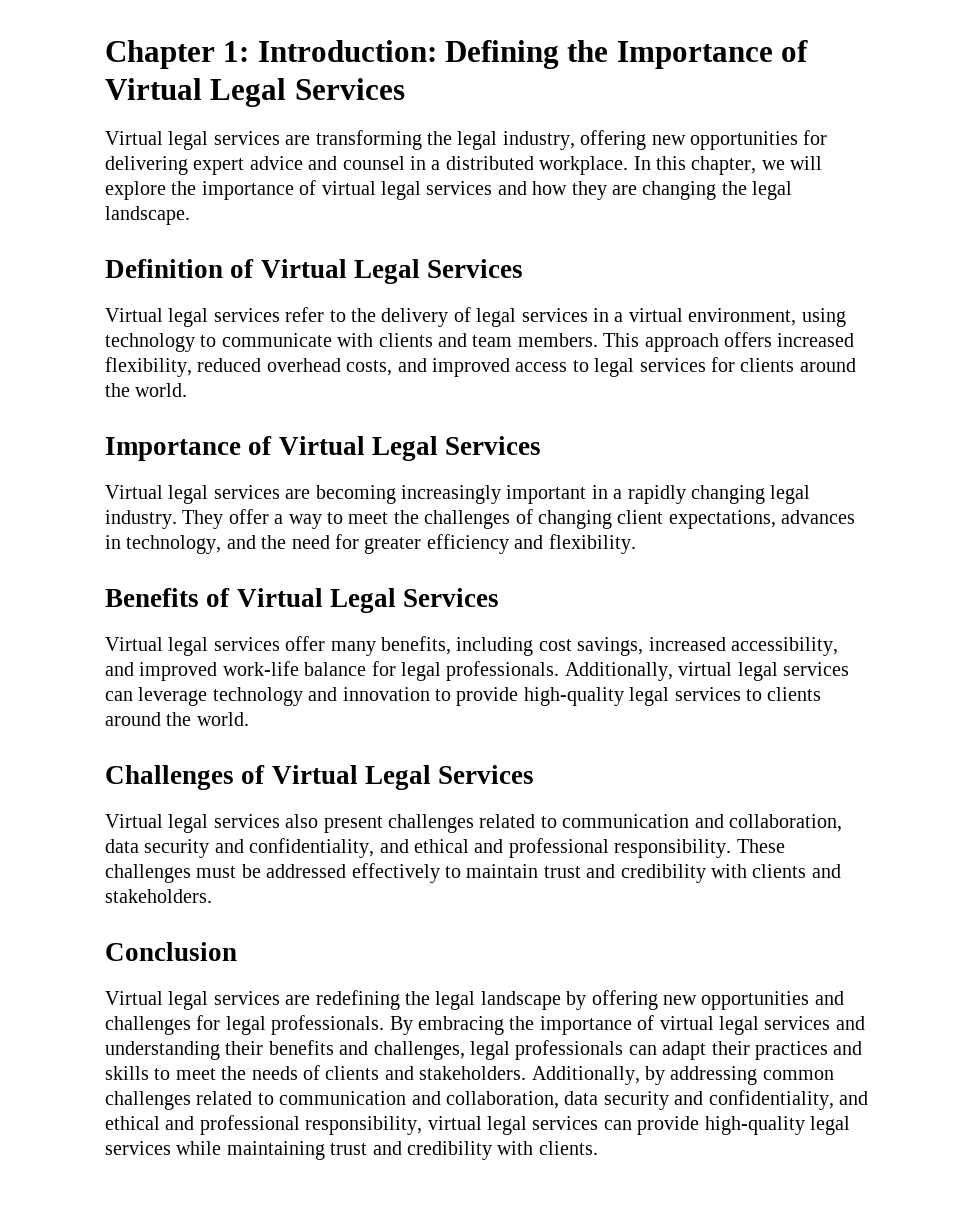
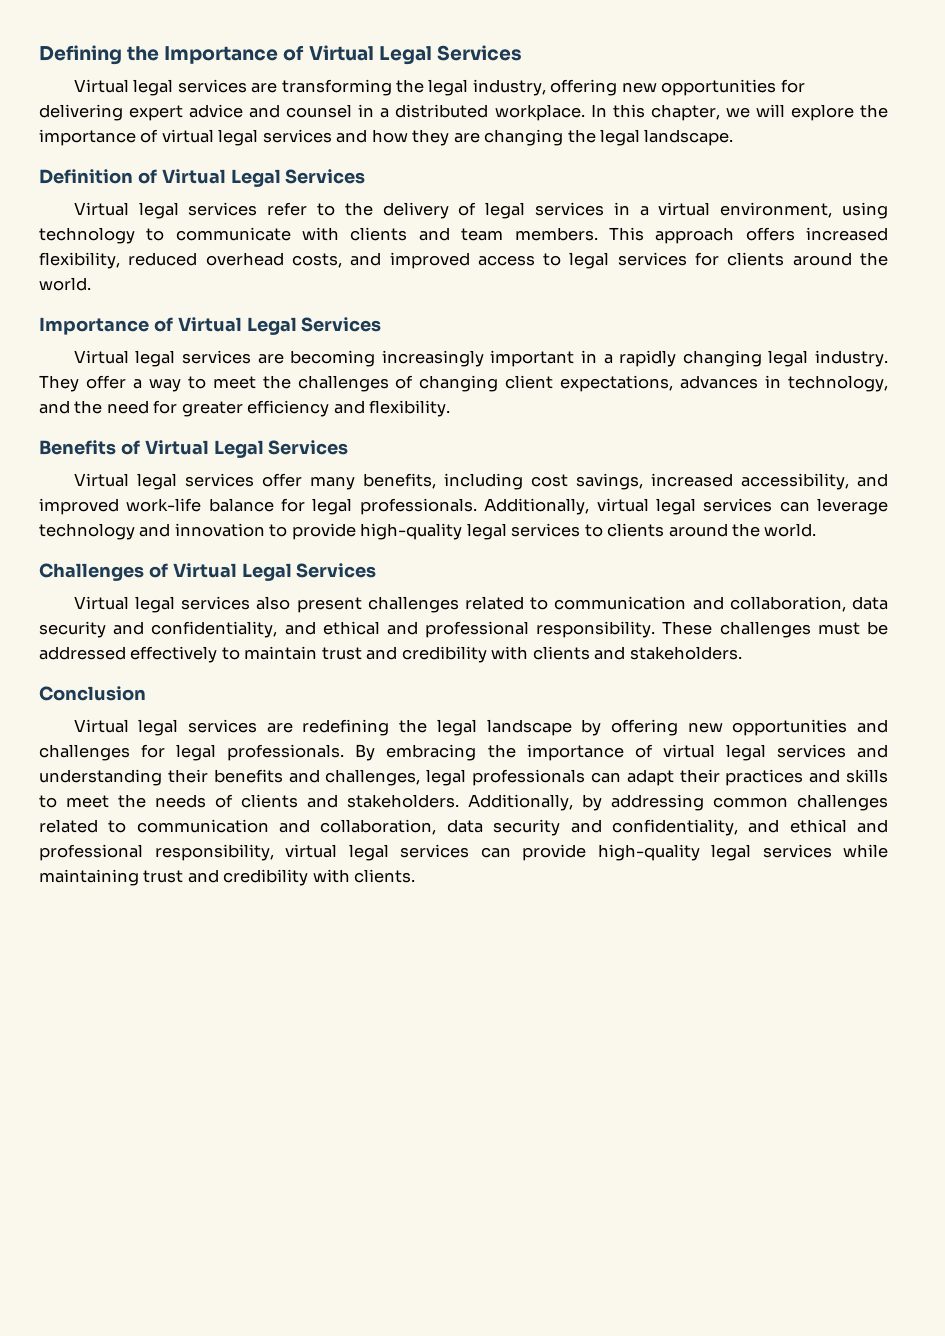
- Chapter 1: Introduction: Defining the Importance of Virtual Legal Services
+ Defining the Importance of Virtual Legal Services

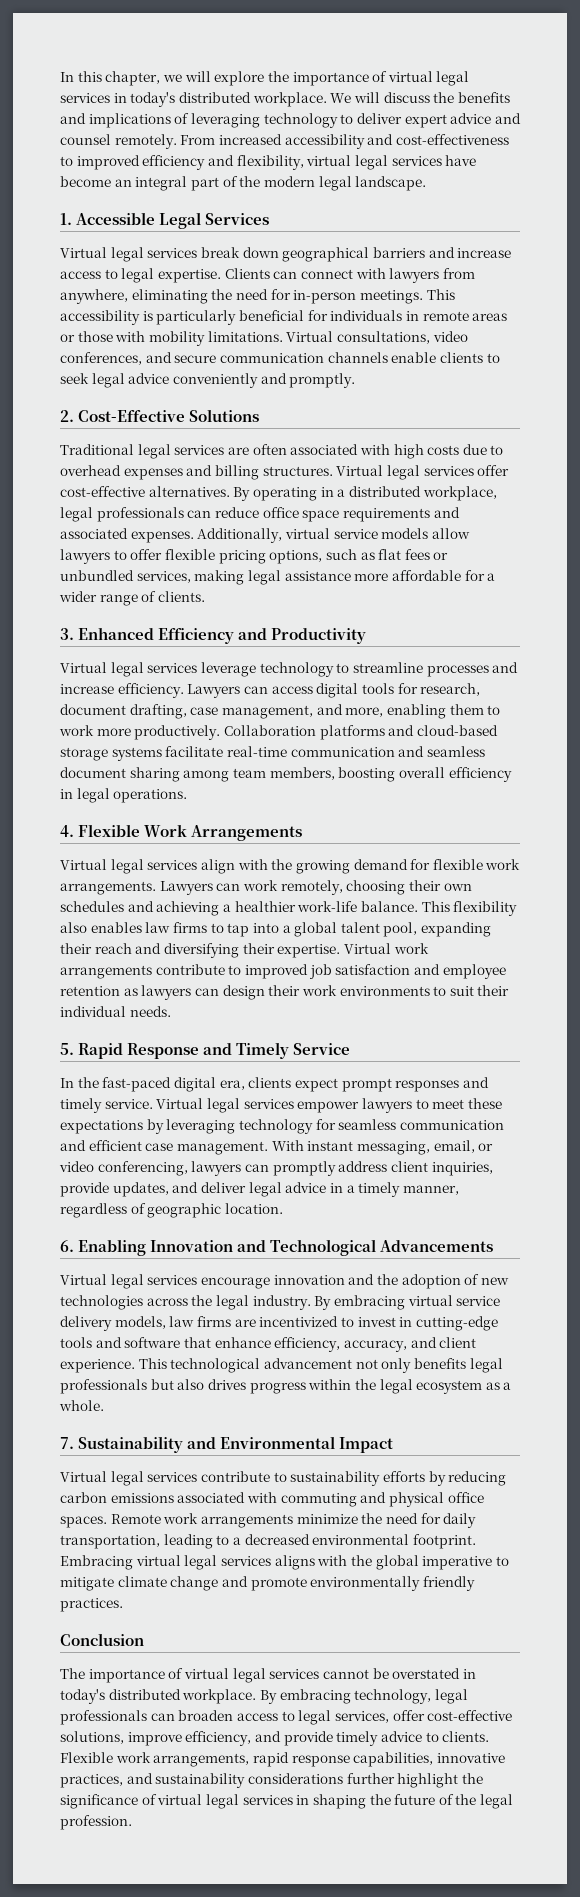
- Defining the Importance of Virtual Legal Services
- Virtual legal services are transforming the legal industry, offering new opportunities for delivering expert advice and counsel in a distributed workplace. In this chapter, we will explore the importance of virtual legal services and how they are changing the legal landscape.
+ In this chapter, we will explore the importance of virtual legal services in today's distributed workplace. We will discuss the benefits and implications of leveraging technology to deliver expert advice and counsel remotely. From increased accessibility and cost-effectiveness to improved efficiency and flexibility, virtual legal services have become an integral part of the modern legal landscape.
- Definition of Virtual Legal Services
- Virtual legal services refer to the delivery of legal services in a virtual environment, using technology to communicate with clients and team members. This approach offers increased flexibility, reduced overhead costs, and improved access to legal services for clients around the world.
- Importance of Virtual Legal Services
- Virtual legal services are becoming increasingly important in a rapidly changing legal industry. They offer a way to meet the challenges of changing client expectations, advances in technology, and the need for greater efficiency and flexibility.
- Benefits of Virtual Legal Services
- Virtual legal services offer many benefits, including cost savings, increased accessibility, and improved work-life balance for legal professionals. Additionally, virtual legal services can leverage technology and innovation to provide high-quality legal services to clients around the world.
- Challenges of Virtual Legal Services
- Virtual legal services also present challenges related to communication and collaboration, data security and confidentiality, and ethical and professional responsibility. These challenges must be addressed effectively to maintain trust and credibility with clients and stakeholders.
+ 1. Accessible Legal Services
+ Virtual legal services break down geographical barriers and increase access to legal expertise. Clients can connect with lawyers from anywhere, eliminating the need for in-person meetings. This accessibility is particularly beneficial for individuals in remote areas or those with mobility limitations. Virtual consultations, video conferences, and secure communication channels enable clients to seek legal advice conveniently and promptly.
+ 2. Cost-Effective Solutions
+ Traditional legal services are often associated with high costs due to overhead expenses and billing structures. Virtual legal services offer cost-effective alternatives. By operating in a distributed workplace, legal professionals can reduce office space requirements and associated expenses. Additionally, virtual service models allow lawyers to offer flexible pricing options, such as flat fees or unbundled services, making legal assistance more affordable for a wider range of clients.
+ 3. Enhanced Efficiency and Productivity
+ Virtual legal services leverage technology to streamline processes and increase efficiency. Lawyers can access digital tools for research, document drafting, case management, and more, enabling them to work more productively. Collaboration platforms and cloud-based storage systems facilitate real-time communication and seamless document sharing among team members, boosting overall efficiency in legal operations.
+ 4. Flexible Work Arrangements
+ Virtual legal services align with the growing demand for flexible work arrangements. Lawyers can work remotely, choosing their own schedules and achieving a healthier work-life balance. This flexibility also enables law firms to tap into a global talent pool, expanding their reach and diversifying their expertise. Virtual work arrangements contribute to improved job satisfaction and employee retention as lawyers can design their work environments to suit their individual needs.
+ 5. Rapid Response and Timely Service
+ In the fast-paced digital era, clients expect prompt responses and timely service. Virtual legal services empower lawyers to meet these expectations by leveraging technology for seamless communication and efficient case management. With instant messaging, email, or video conferencing, lawyers can promptly address client inquiries, provide updates, and deliver legal advice in a timely manner, regardless of geographic location.
+ 6. Enabling Innovation and Technological Advancements
+ Virtual legal services encourage innovation and the adoption of new technologies across the legal industry. By embracing virtual service delivery models, law firms are incentivized to invest in cutting-edge tools and software that enhance efficiency, accuracy, and client experience. This technological advancement not only benefits legal professionals but also drives progress within the legal ecosystem as a whole.
+ 7. Sustainability and Environmental Impact
+ Virtual legal services contribute to sustainability efforts by reducing carbon emissions associated with commuting and physical office spaces. Remote work arrangements minimize the need for daily transportation, leading to a decreased environmental footprint. Embracing virtual legal services aligns with the global imperative to mitigate climate change and promote environmentally friendly practices.
  Conclusion
- Virtual legal services are redefining the legal landscape by offering new opportunities and challenges for legal professionals. By embracing the importance of virtual legal services and understanding their benefits and challenges, legal professionals can adapt their practices and skills to meet the needs of clients and stakeholders. Additionally, by addressing common challenges related to communication and collaboration, data security and confidentiality, and ethical and professional responsibility, virtual legal services can provide high-quality legal services while maintaining trust and credibility with clients.
+ The importance of virtual legal services cannot be overstated in today's distributed workplace. By embracing technology, legal professionals can broaden access to legal services, offer cost-effective solutions, improve efficiency, and provide timely advice to clients. Flexible work arrangements, rapid response capabilities, innovative practices, and sustainability considerations further highlight the significance of virtual legal services in shaping the future of the legal profession.

